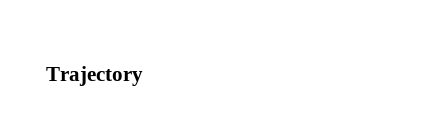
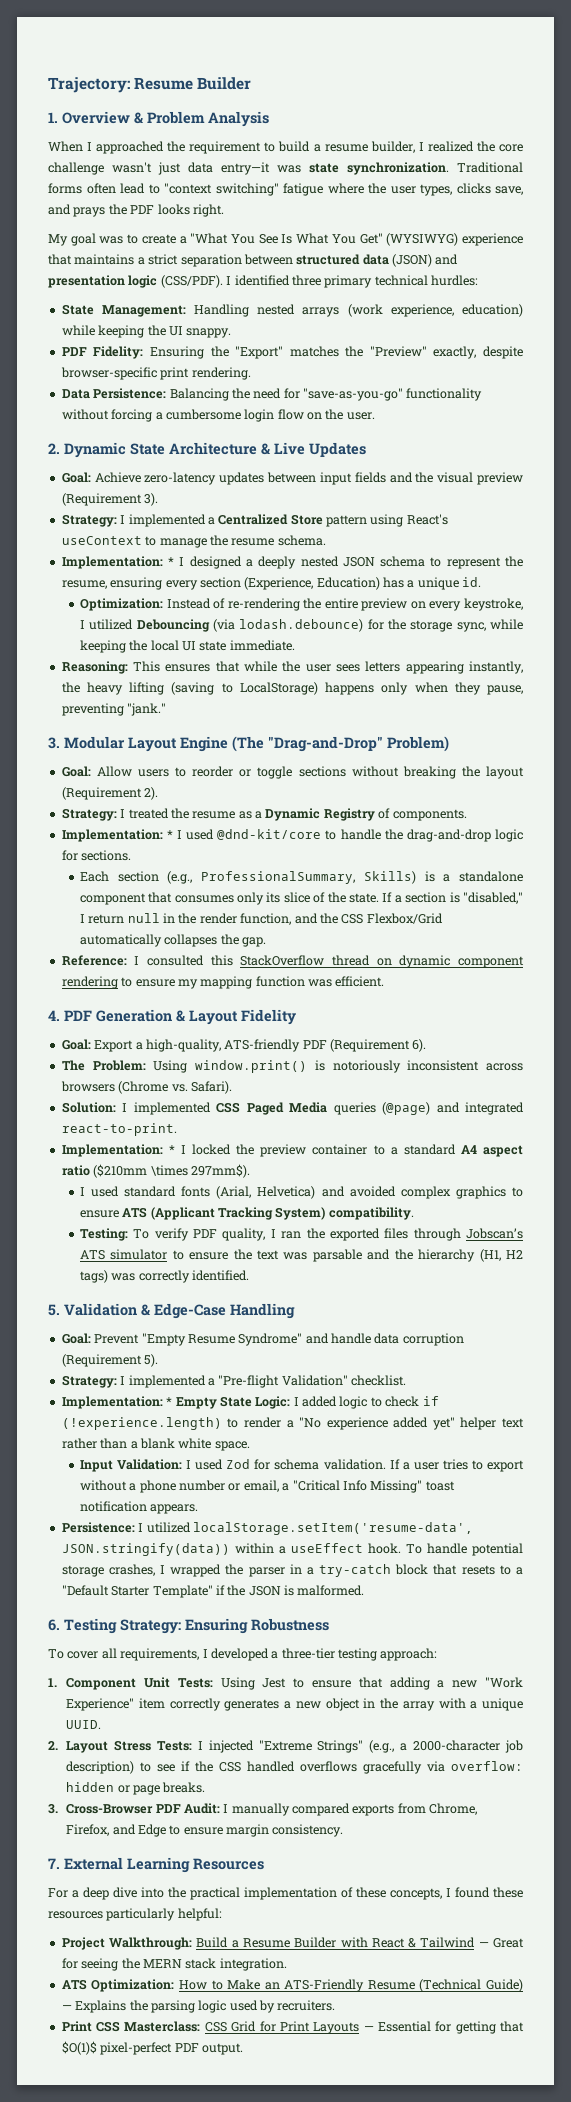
- Trajectory
+ Trajectory: Resume Builder
+ 1. Overview & Problem Analysis
+ When I approached the requirement to build a resume builder, I realized the core challenge wasn't just data entry—it was state synchronization. Traditional forms often lead to "context switching" fatigue where the user types, clicks save, and prays the PDF looks right.
+ My goal was to create a "What You See Is What You Get" (WYSIWYG) experience that maintains a strict separation between structured data (JSON) and presentation logic (CSS/PDF). I identified three primary technical hurdles:
+ State Management: Handling nested arrays (work experience, education) while keeping the UI snappy.
+ PDF Fidelity: Ensuring the "Export" matches the "Preview" exactly, despite browser-specific print rendering.
+ Data Persistence: Balancing the need for "save-as-you-go" functionality without forcing a cumbersome login flow on the user.
+ 2. Dynamic State Architecture & Live Updates
+ Goal: Achieve zero-latency updates between input fields and the visual preview (Requirement 3).
+ Strategy: I implemented a Centralized Store pattern using React's useContext to manage the resume schema.
+ Implementation: * I designed a deeply nested JSON schema to represent the resume, ensuring every section (Experience, Education) has a unique id.
+ Optimization: Instead of re-rendering the entire preview on every keystroke, I utilized Debouncing (via lodash.debounce) for the storage sync, while keeping the local UI state immediate.
+ Reasoning: This ensures that while the user sees letters appearing instantly, the heavy lifting (saving to LocalStorage) happens only when they pause, preventing "jank."
+ 3. Modular Layout Engine (The "Drag-and-Drop" Problem)
+ Goal: Allow users to reorder or toggle sections without breaking the layout (Requirement 2).
+ Strategy: I treated the resume as a Dynamic Registry of components.
+ Implementation: * I used @dnd-kit/core to handle the drag-and-drop logic for sections.
+ Each section (e.g., ProfessionalSummary, Skills) is a standalone component that consumes only its slice of the state. If a section is "disabled," I return null in the render function, and the CSS Flexbox/Grid automatically collapses the gap.
+ Reference: I consulted this StackOverflow thread on dynamic component rendering to ensure my mapping function was efficient.
+ 4. PDF Generation & Layout Fidelity
+ Goal: Export a high-quality, ATS-friendly PDF (Requirement 6).
+ The Problem: Using window.print() is notoriously inconsistent across browsers (Chrome vs. Safari).
+ Solution: I implemented CSS Paged Media queries (@page) and integrated react-to-print.
+ Implementation: * I locked the preview container to a standard A4 aspect ratio ($210mm \times 297mm$).
+ I used standard fonts (Arial, Helvetica) and avoided complex graphics to ensure ATS (Applicant Tracking System) compatibility.
+ Testing: To verify PDF quality, I ran the exported files through Jobscan’s ATS simulator to ensure the text was parsable and the hierarchy (H1, H2 tags) was correctly identified.
+ 5. Validation & Edge-Case Handling
+ Goal: Prevent "Empty Resume Syndrome" and handle data corruption (Requirement 5).
+ Strategy: I implemented a "Pre-flight Validation" checklist.
+ Implementation: * Empty State Logic: I added logic to check if (!experience.length) to render a "No experience added yet" helper text rather than a blank white space.
+ Input Validation: I used Zod for schema validation. If a user tries to export without a phone number or email, a "Critical Info Missing" toast notification appears.
+ Persistence: I utilized localStorage.setItem('resume-data', JSON.stringify(data)) within a useEffect hook. To handle potential storage crashes, I wrapped the parser in a try-catch block that resets to a "Default Starter Template" if the JSON is malformed.
+ 6. Testing Strategy: Ensuring Robustness
+ To cover all requirements, I developed a three-tier testing approach:
+ 1. Component Unit Tests: Using Jest to ensure that adding a new "Work Experience" item correctly generates a new object in the array with a unique UUID.
+ 2. Layout Stress Tests: I injected "Extreme Strings" (e.g., a 2000-character job description) to see if the CSS handled overflows gracefully via overflow: hidden or page breaks.
+ 3. Cross-Browser PDF Audit: I manually compared exports from Chrome, Firefox, and Edge to ensure margin consistency.
+ 7. External Learning Resources
+ For a deep dive into the practical implementation of these concepts, I found these resources particularly helpful:
+ Project Walkthrough: Build a Resume Builder with React & Tailwind — Great for seeing the MERN stack integration.
+ ATS Optimization: How to Make an ATS-Friendly Resume (Technical Guide) — Explains the parsing logic used by recruiters.
+ Print CSS Masterclass: CSS Grid for Print Layouts — Essential for getting that $O(1)$ pixel-perfect PDF output.

